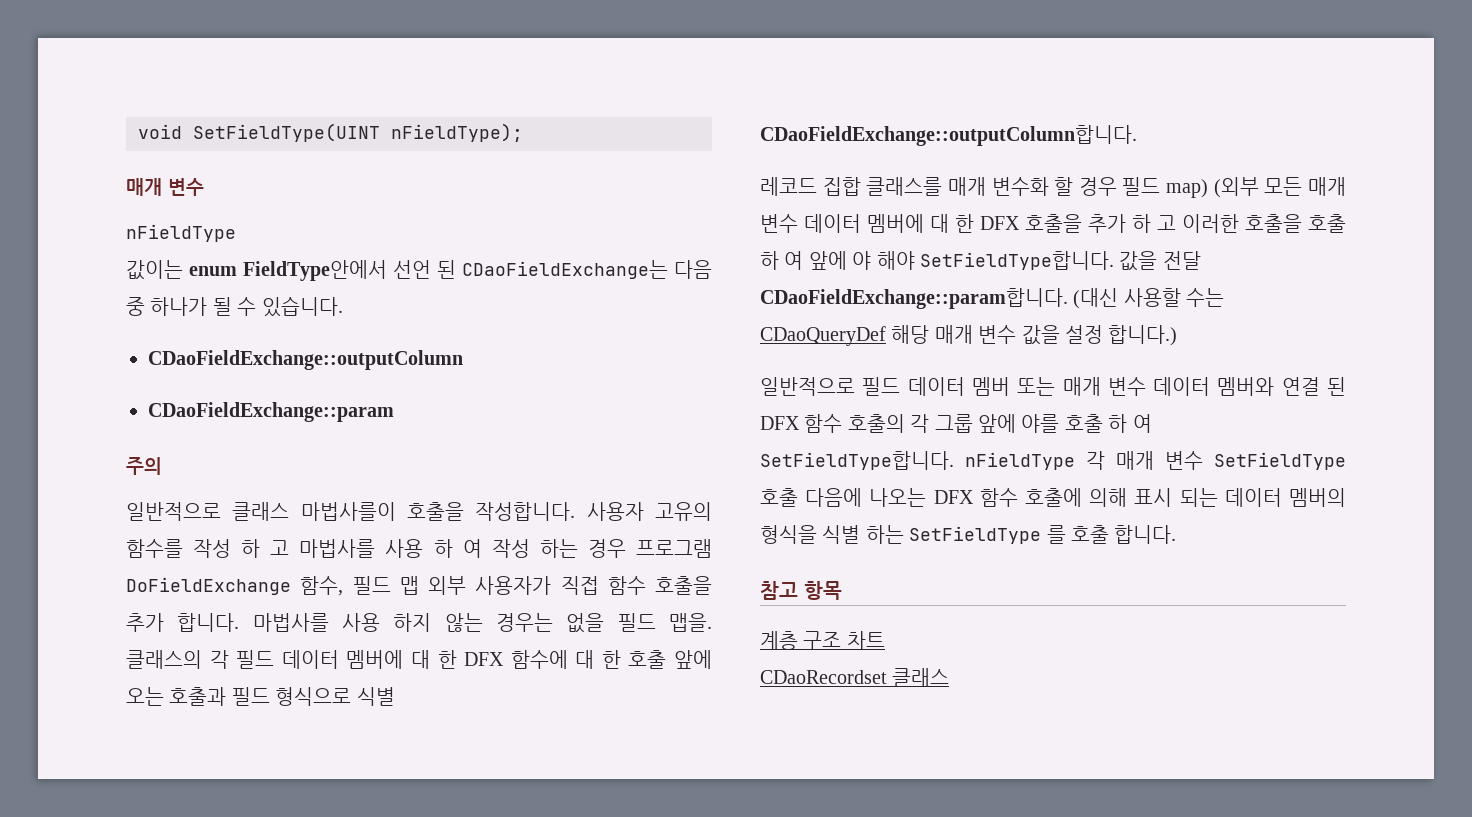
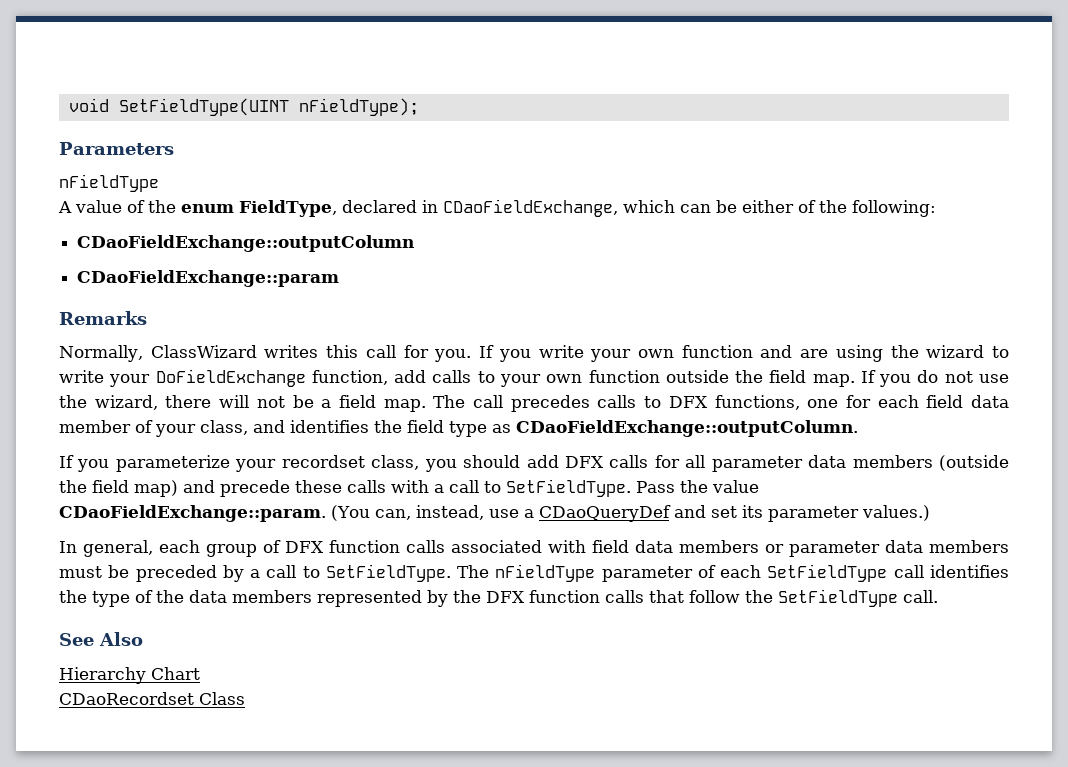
  void SetFieldType(UINT nFieldType);
- 매개 변수
+ Parameters
- 값이는 enum FieldType안에서 선언 된 CDaoFieldExchange는 다음 중 하나가 될 수 있습니다.
+ A value of the enum FieldType, declared in CDaoFieldExchange, which can be either of the following:
  CDaoFieldExchange::outputColumn
  CDaoFieldExchange::param
- 주의
- 일반적으로 클래스 마법사를이 호출을 작성합니다. 사용자 고유의 함수를 작성 하 고 마법사를 사용 하 여 작성 하는 경우 프로그램 DoFieldExchange 함수, 필드 맵 외부 사용자가 직접 함수 호출을 추가 합니다. 마법사를 사용 하지 않는 경우는 없을 필드 맵을. 클래스의 각 필드 데이터 멤버에 대 한 DFX 함수에 대 한 호출 앞에 오는 호출과 필드 형식으로 식별 CDaoFieldExchange::outputColumn합니다.
- 레코드 집합 클래스를 매개 변수화 할 경우 필드 map) (외부 모든 매개 변수 데이터 멤버에 대 한 DFX 호출을 추가 하 고 이러한 호출을 호출 하 여 앞에 야 해야 SetFieldType합니다. 값을 전달 CDaoFieldExchange::param합니다. (대신 사용할 수는 CDaoQueryDef 해당 매개 변수 값을 설정 합니다.)
- 일반적으로 필드 데이터 멤버 또는 매개 변수 데이터 멤버와 연결 된 DFX 함수 호출의 각 그룹 앞에 야를 호출 하 여 SetFieldType합니다. nFieldType 각 매개 변수 SetFieldType 호출 다음에 나오는 DFX 함수 호출에 의해 표시 되는 데이터 멤버의 형식을 식별 하는 SetFieldType 를 호출 합니다.
- 참고 항목
- 계층 구조 차트
+ Remarks
+ Normally, ClassWizard writes this call for you. If you write your own function and are using the wizard to write your DoFieldExchange function, add calls to your own function outside the field map. If you do not use the wizard, there will not be a field map. The call precedes calls to DFX functions, one for each field data member of your class, and identifies the field type as CDaoFieldExchange::outputColumn.
+ If you parameterize your recordset class, you should add DFX calls for all parameter data members (outside the field map) and precede these calls with a call to SetFieldType. Pass the value CDaoFieldExchange::param. (You can, instead, use a CDaoQueryDef and set its parameter values.)
+ In general, each group of DFX function calls associated with field data members or parameter data members must be preceded by a call to SetFieldType. The nFieldType parameter of each SetFieldType call identifies the type of the data members represented by the DFX function calls that follow the SetFieldType call.
+ See Also
+ Hierarchy Chart
- CDaoRecordset 클래스
+ CDaoRecordset Class

